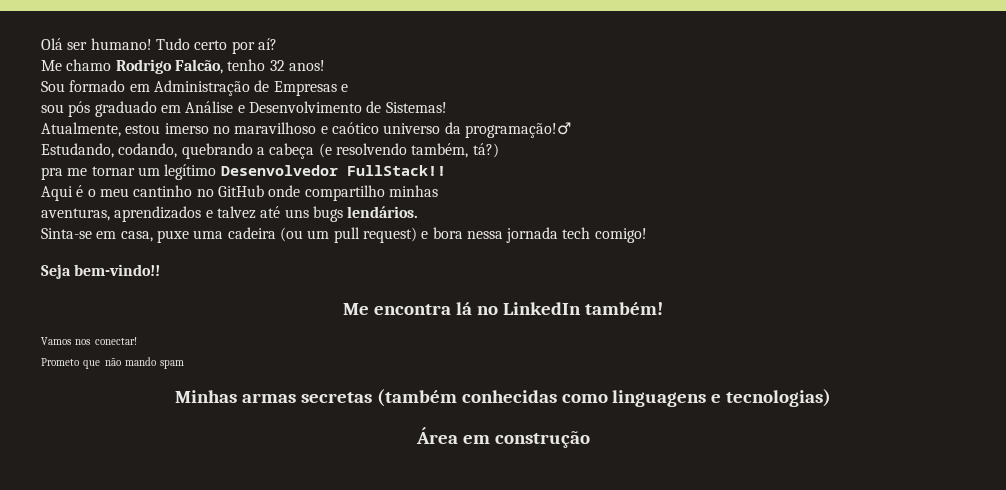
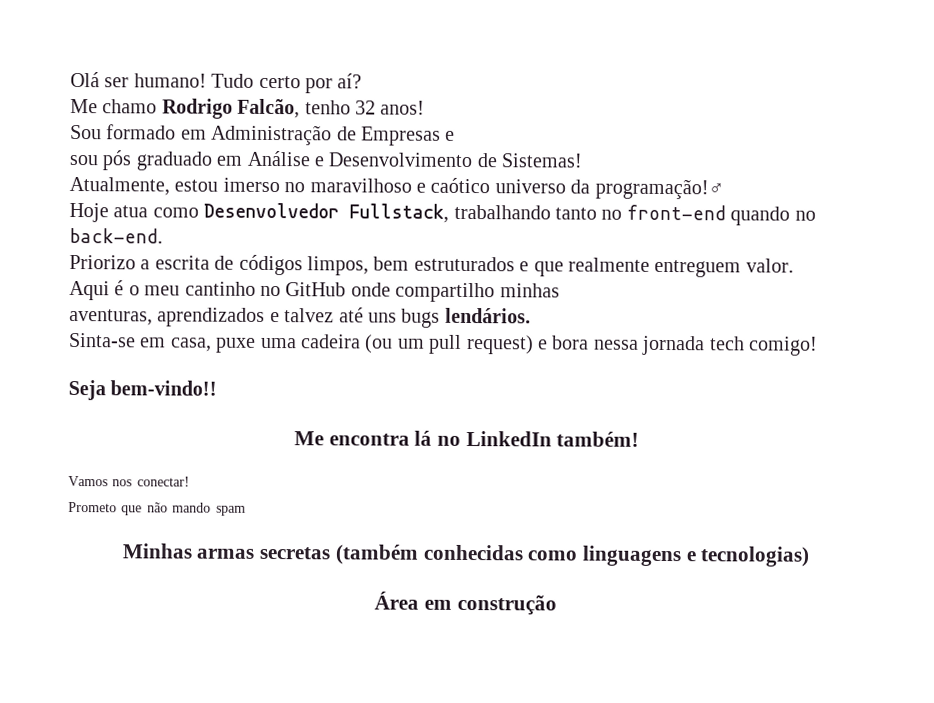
- Estudando, codando, quebrando a cabeça (e resolvendo também, tá?)
- pra me tornar um legítimo Desenvolvedor FullStack!!
+ Hoje atua como Desenvolvedor Fullstack, trabalhando tanto no front-end quando no back-end.
+ Priorizo a escrita de códigos limpos, bem estruturados e que realmente entreguem valor.

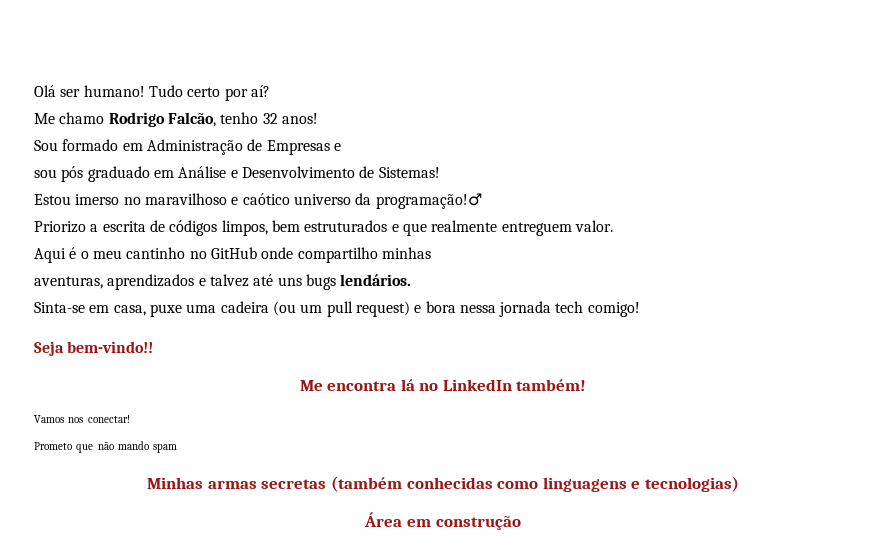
- Atualmente, estou imerso no maravilhoso e caótico universo da programação!♂
+ Estou imerso no maravilhoso e caótico universo da programação!♂
- Hoje atua como Desenvolvedor Fullstack, trabalhando tanto no front-end quando no back-end.

